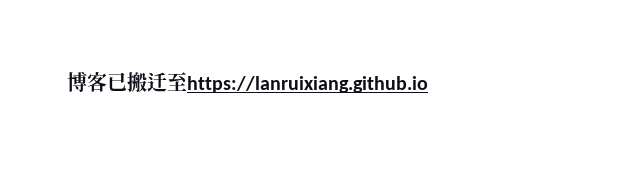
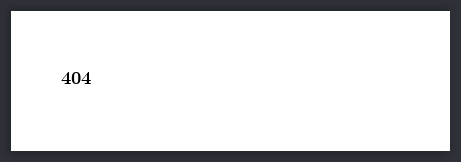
- 博客已搬迁至https://lanruixiang.github.io
+ 404

